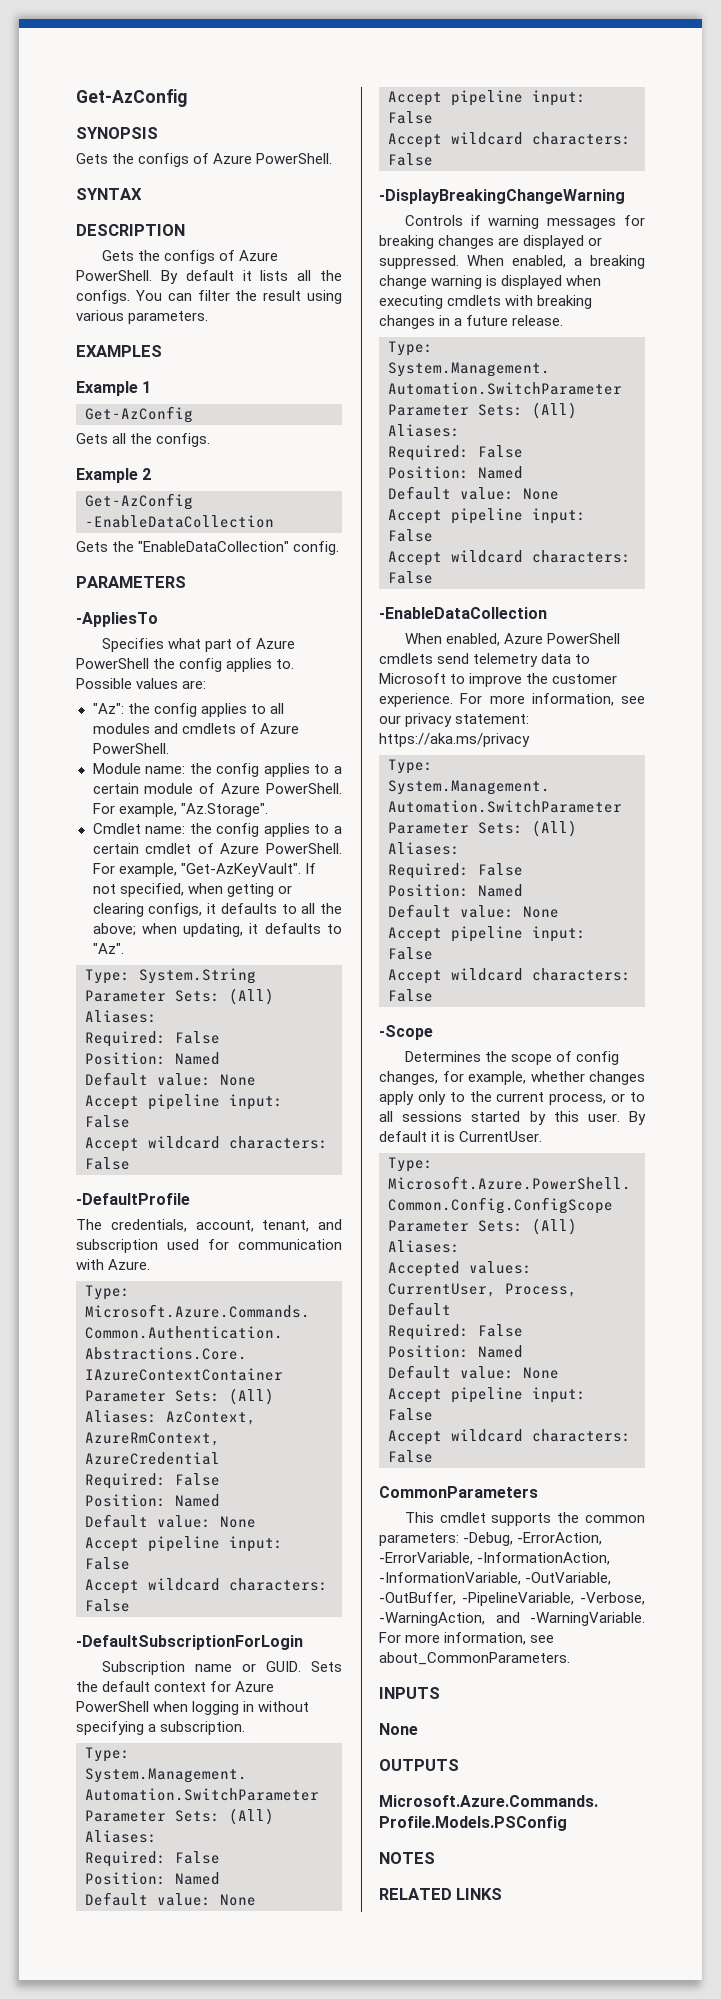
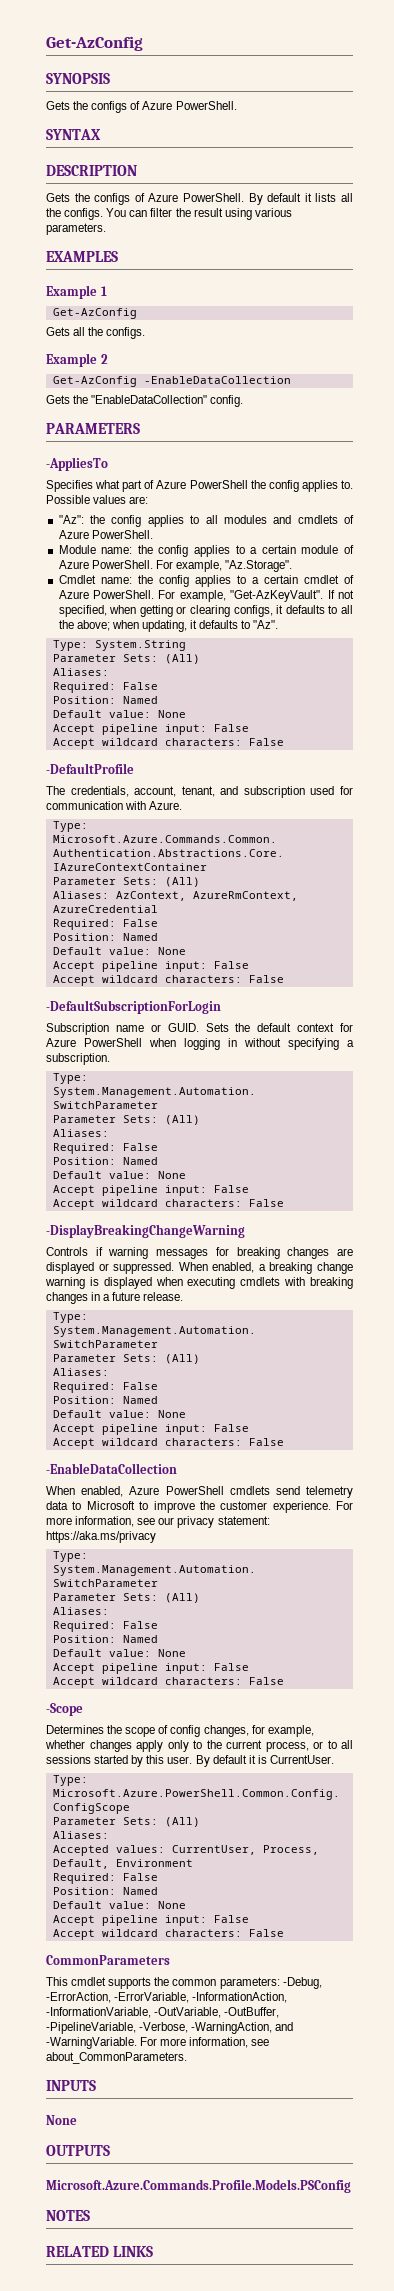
- Accepted values: CurrentUser, Process, Default
+ Accepted values: CurrentUser, Process, Default, Environment

